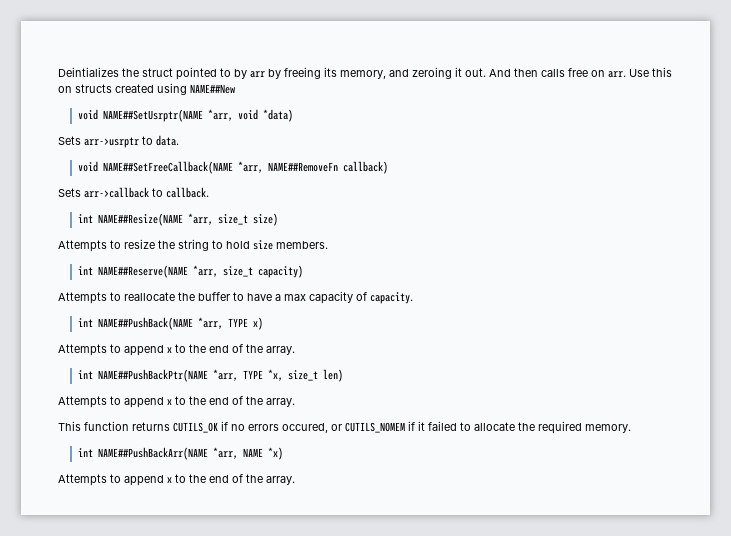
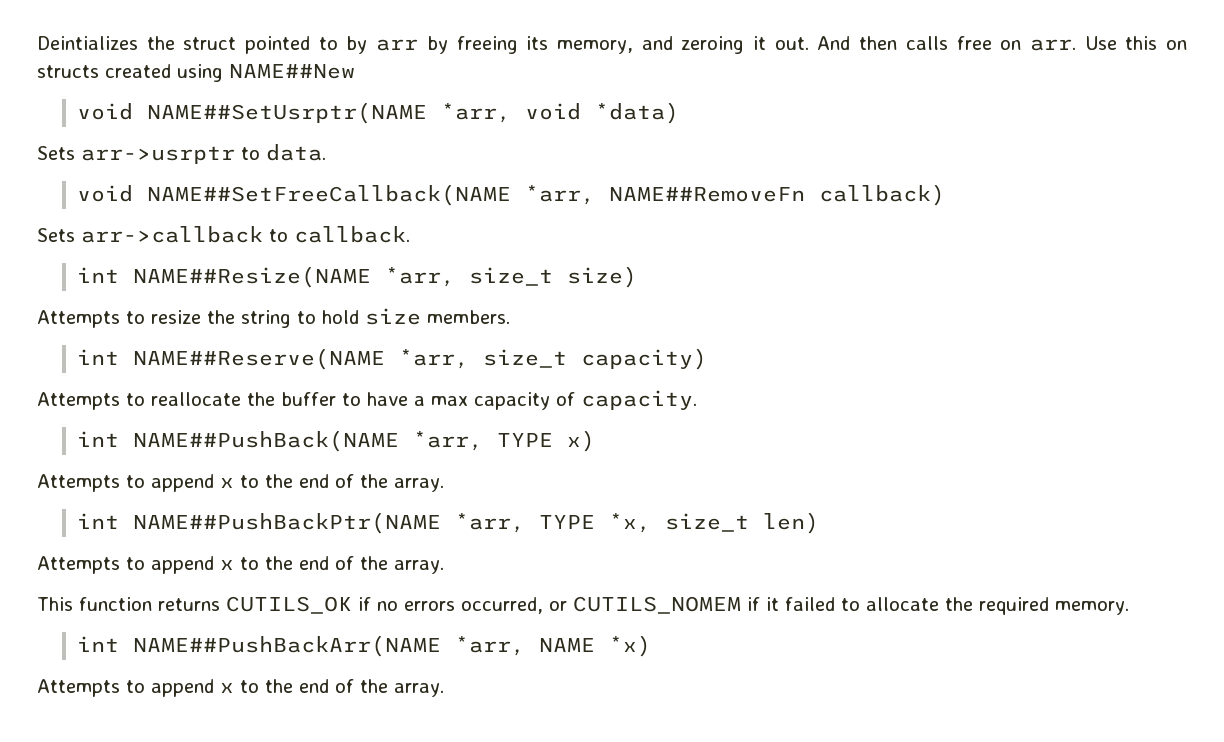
- This function returns CUTILS_OK if no errors occured, or CUTILS_NOMEM if it failed to allocate the required memory.
+ This function returns CUTILS_OK if no errors occurred, or CUTILS_NOMEM if it failed to allocate the required memory.

